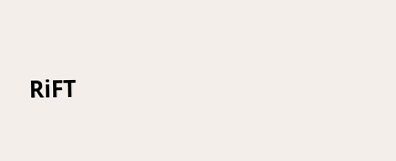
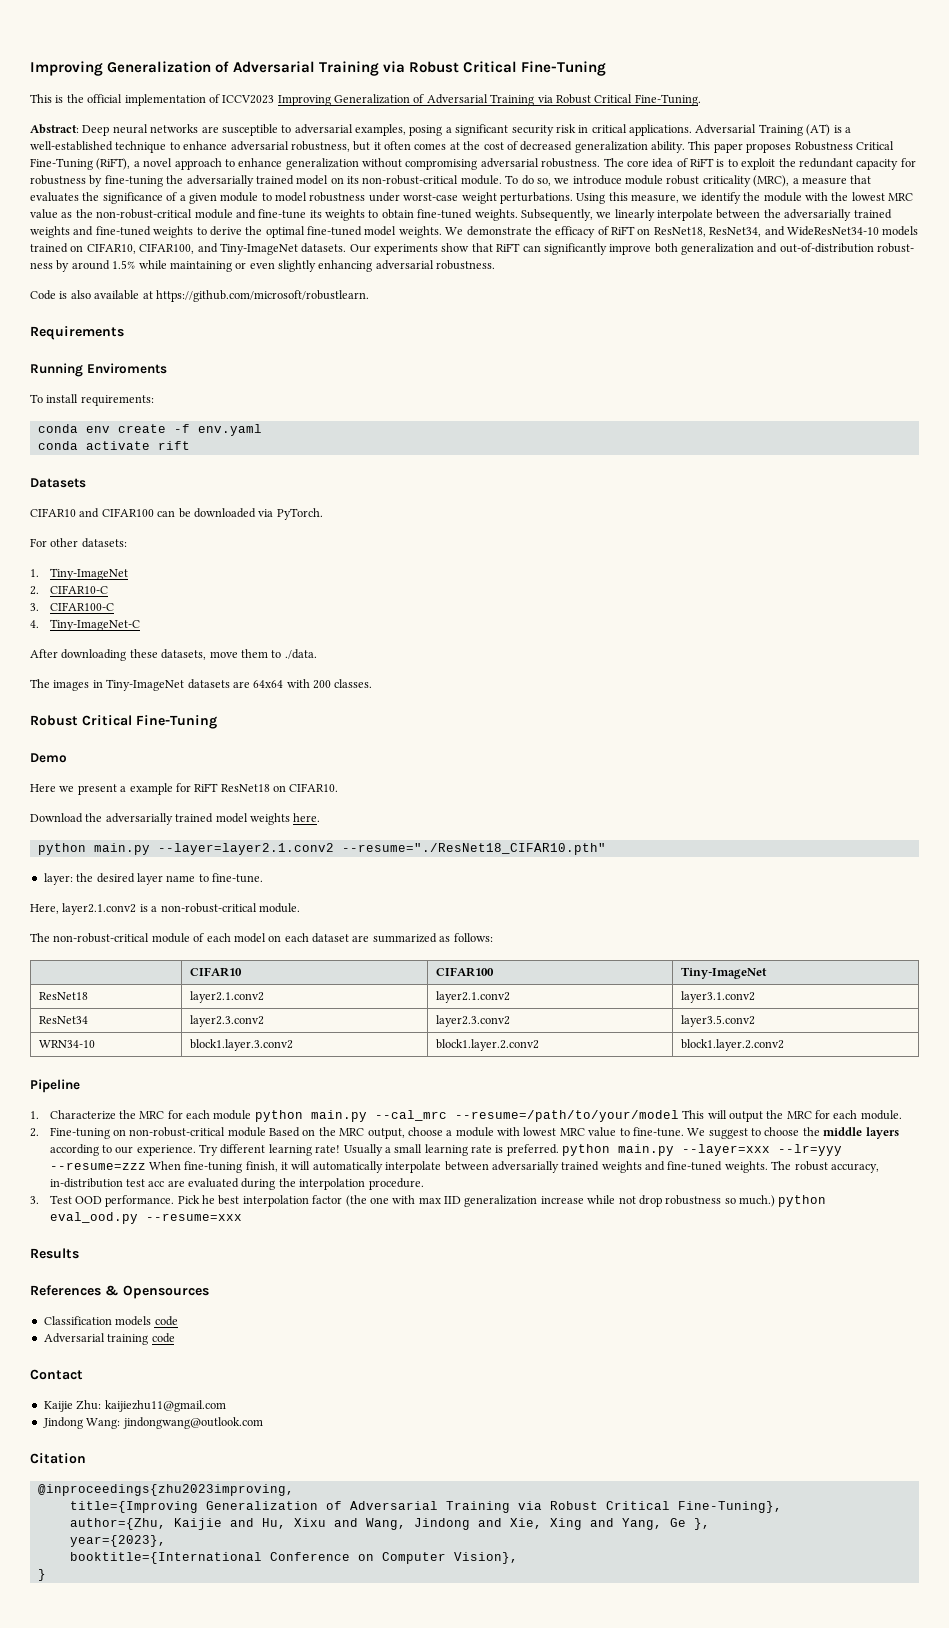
- RiFT
+ Improving Generalization of Adversarial Training via Robust Critical Fine-Tuning
+ This is the official implementation of ICCV2023 Improving Generalization of Adversarial Training via Robust Critical Fine-Tuning.
+ Abstract: Deep neural networks are susceptible to adversarial examples, posing a significant security risk in critical applications. Adversarial Training (AT) is a well-established technique to enhance adversarial robustness, but it often comes at the cost of decreased generalization ability. This paper proposes Robustness Critical Fine-Tuning (RiFT), a novel approach to enhance generalization without compromising adversarial robustness. The core idea of RiFT is to exploit the redundant capacity for robustness by fine-tuning the adversarially trained model on its non-robust-critical module. To do so, we introduce module robust criticality (MRC), a measure that evaluates the significance of a given module to model robustness under worst-case weight perturbations. Using this measure, we identify the module with the lowest MRC value as the non-robust-critical module and fine-tune its weights to obtain fine-tuned weights. Subsequently, we linearly interpolate between the adversarially trained weights and fine-tuned weights to derive the optimal fine-tuned model weights. We demonstrate the efficacy of RiFT on ResNet18, ResNet34, and WideResNet34-10 models trained on CIFAR10, CIFAR100, and Tiny-ImageNet datasets. Our experiments show that RiFT can significantly improve both generalization and out-of-distribution robust- ness by around 1.5% while maintaining or even slightly enhancing adversarial robustness.
+ Code is also available at https://github.com/microsoft/robustlearn.
+ Requirements
+ Running Enviroments
+ To install requirements:
+ conda env create -f env.yaml
+ conda activate rift
+ Datasets
+ CIFAR10 and CIFAR100 can be downloaded via PyTorch.
+ For other datasets:
+ 1. Tiny-ImageNet
+ 2. CIFAR10-C
+ 3. CIFAR100-C
+ 4. Tiny-ImageNet-C
+ After downloading these datasets, move them to ./data.
+ The images in Tiny-ImageNet datasets are 64x64 with 200 classes.
+ Robust Critical Fine-Tuning
+ Demo
+ Here we present a example for RiFT ResNet18 on CIFAR10.
+ Download the adversarially trained model weights here.
+ python main.py --layer=layer2.1.conv2 --resume="./ResNet18_CIFAR10.pth"
+ layer: the desired layer name to fine-tune.
+ Here, layer2.1.conv2 is a non-robust-critical module.
+ The non-robust-critical module of each model on each dataset are summarized as follows:
+ | CIFAR10 | CIFAR100 | Tiny-ImageNet
+ ResNet18 | layer2.1.conv2 | layer2.1.conv2 | layer3.1.conv2
+ ResNet34 | layer2.3.conv2 | layer2.3.conv2 | layer3.5.conv2
+ WRN34-10 | block1.layer.3.conv2 | block1.layer.2.conv2 | block1.layer.2.conv2
+ Pipeline
+ 1. Characterize the MRC for each module python main.py --cal_mrc --resume=/path/to/your/model This will output the MRC for each module.
+ 2. Fine-tuning on non-robust-critical module Based on the MRC output, choose a module with lowest MRC value to fine-tune. We suggest to choose the middle layers according to our experience. Try different learning rate! Usually a small learning rate is preferred. python main.py --layer=xxx --lr=yyy --resume=zzz When fine-tuning finish, it will automatically interpolate between adversarially trained weights and fine-tuned weights. The robust accuracy, in-distribution test acc are evaluated during the interpolation procedure.
+ 3. Test OOD performance. Pick he best interpolation factor (the one with max IID generalization increase while not drop robustness so much.) python eval_ood.py --resume=xxx
+ Results
+ References & Opensources
+ Classification models code
+ Adversarial training code
+ Contact
+ Kaijie Zhu: kaijiezhu11@gmail.com
+ Jindong Wang: jindongwang@outlook.com
+ Citation
+ @inproceedings{zhu2023improving,
+ title={Improving Generalization of Adversarial Training via Robust Critical Fine-Tuning},
+ author={Zhu, Kaijie and Hu, Xixu and Wang, Jindong and Xie, Xing and Yang, Ge },
+ year={2023},
+ booktitle={International Conference on Computer Vision},
+ }

